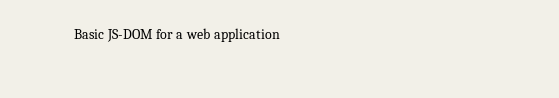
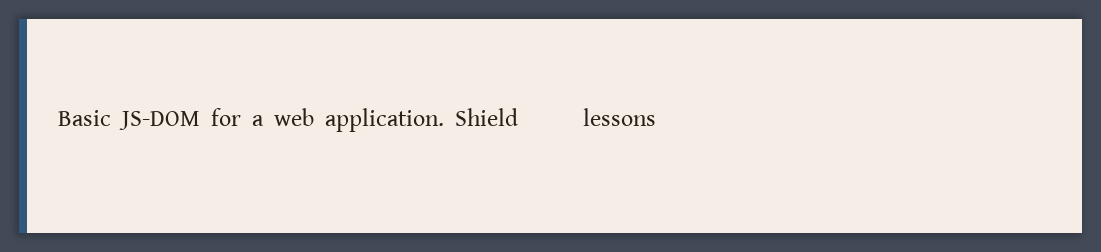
- Basic JS-DOM for a web application
+ Basic JS-DOM for a web application. Shield lessons

